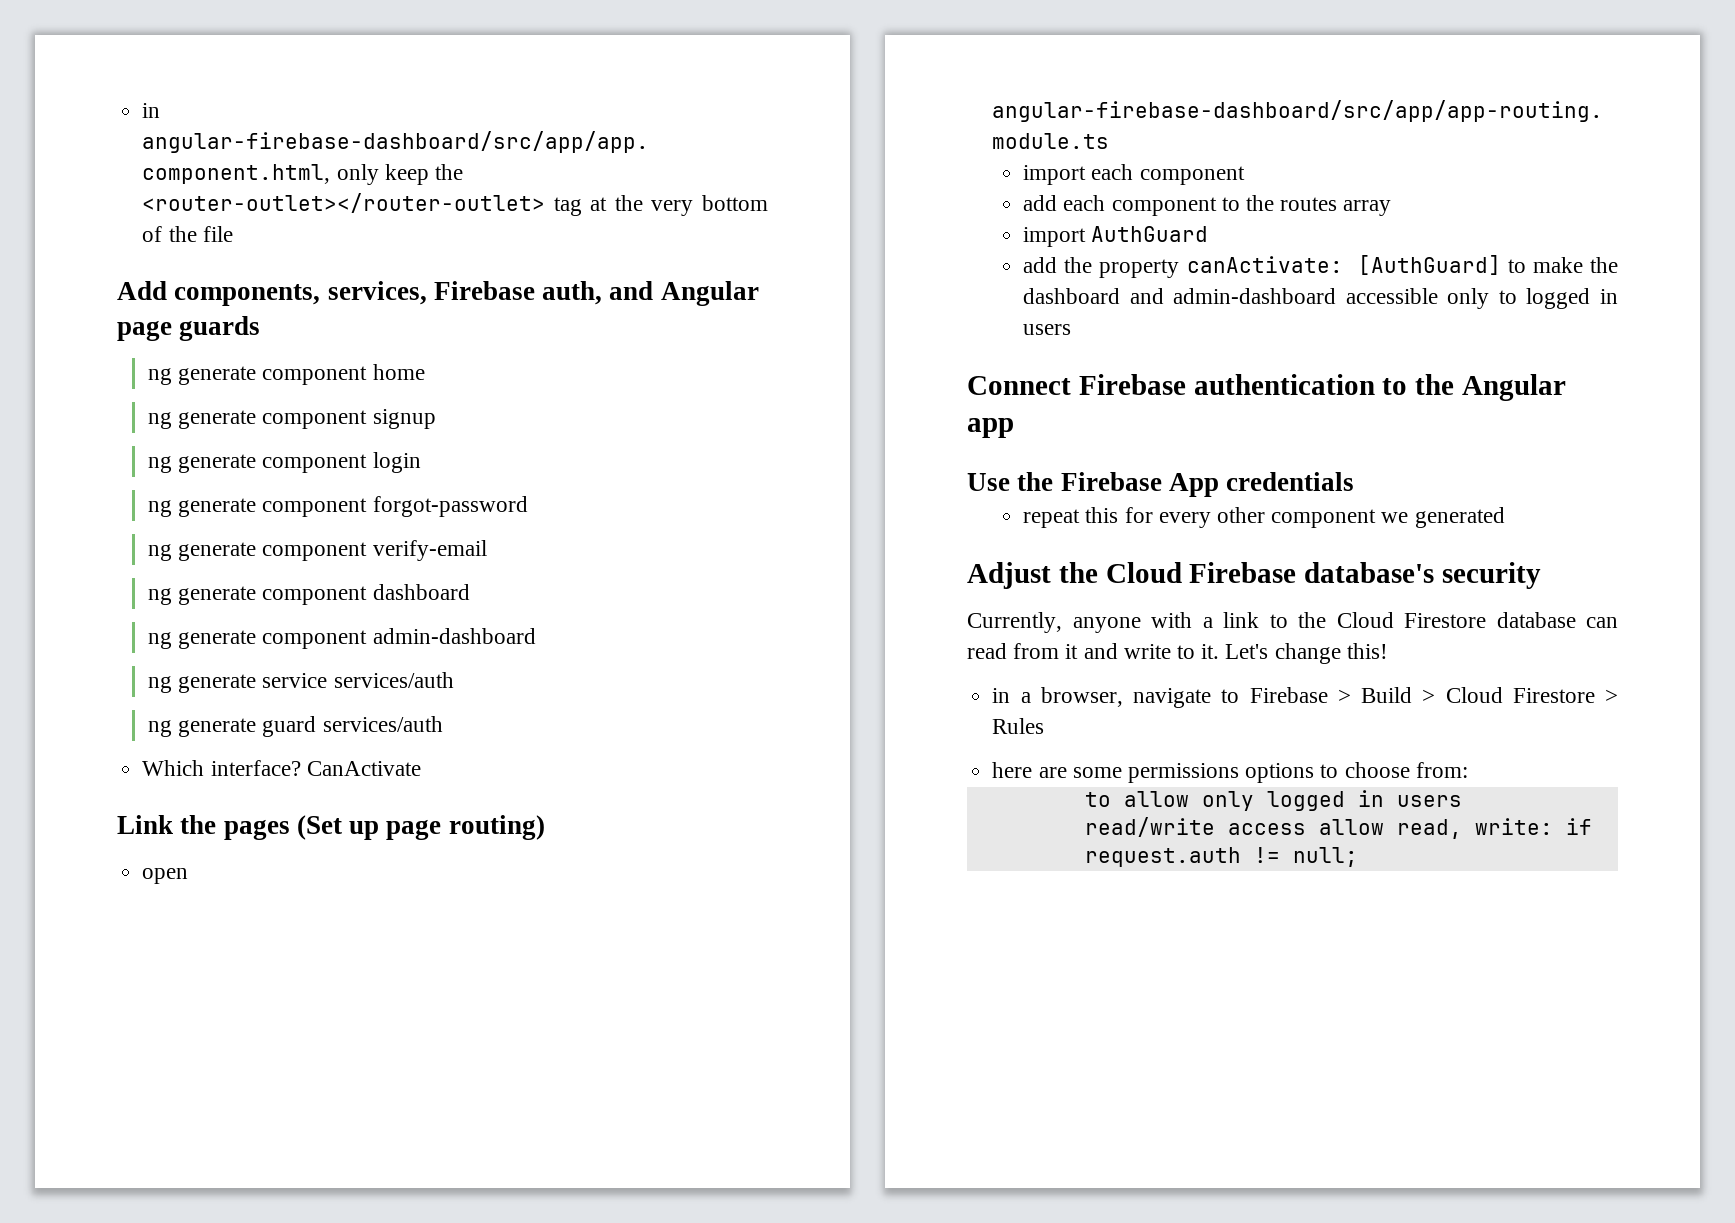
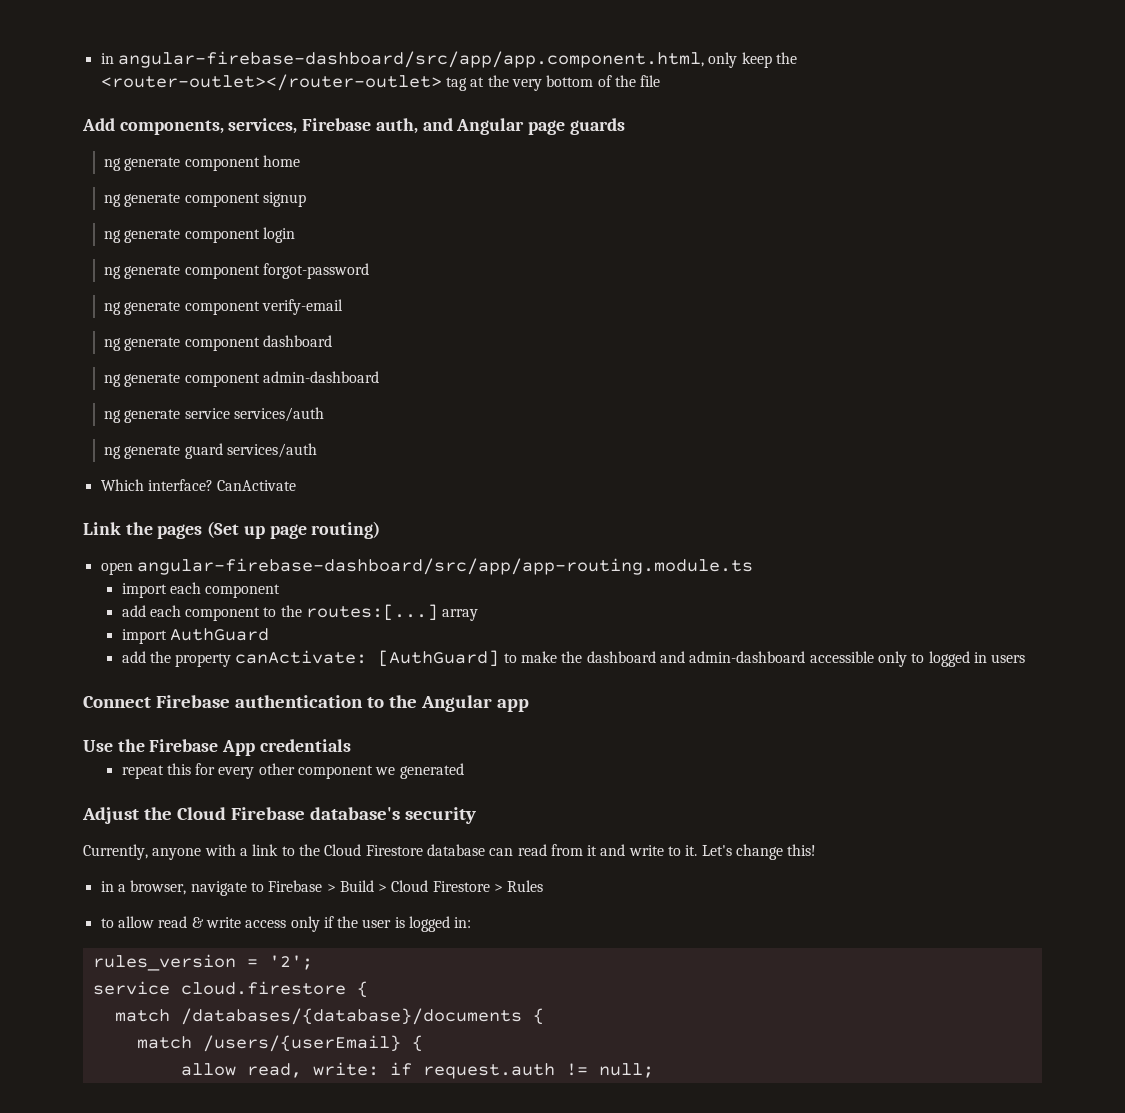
- add each component to the routes array
+ add each component to the routes:[...] array
- here are some permissions options to choose from:
- to allow only logged in users read/write access allow read, write: if request.auth != null;
+ to allow read & write access only if the user is logged in:
+ rules_version = '2';
+ service cloud.firestore {
+ match /databases/{database}/documents {
+ match /users/{userEmail} {
+ allow read, write: if request.auth != null;

